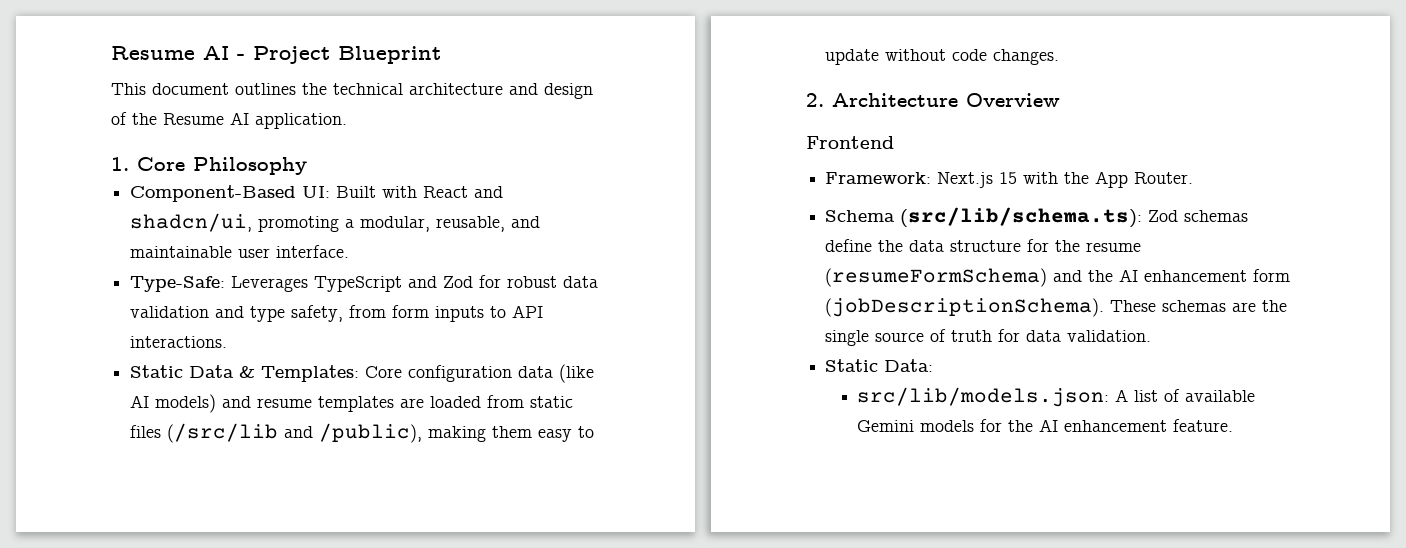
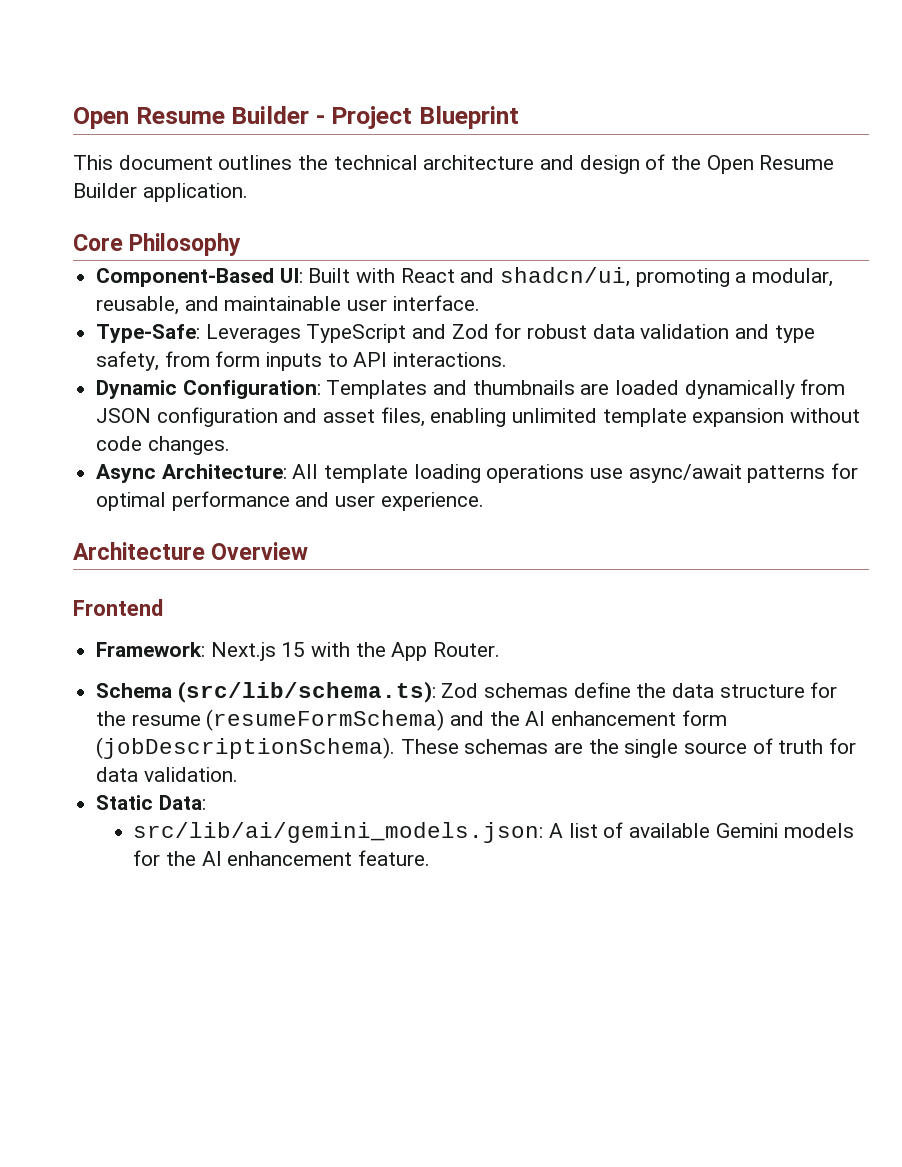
- Resume AI - Project Blueprint
+ Open Resume Builder - Project Blueprint
- This document outlines the technical architecture and design of the Resume AI application.
+ This document outlines the technical architecture and design of the Open Resume Builder application.
- 1. Core Philosophy
+ Core Philosophy
- Static Data & Templates: Core configuration data (like AI models) and resume templates are loaded from static files (/src/lib and /public), making them easy to update without code changes.
- 2. Architecture Overview
+ Dynamic Configuration: Templates and thumbnails are loaded dynamically from JSON configuration and asset files, enabling unlimited template expansion without code changes.
+ Async Architecture: All template loading operations use async/await patterns for optimal performance and user experience.
+ Architecture Overview
- src/lib/models.json: A list of available Gemini models for the AI enhancement feature.
+ src/lib/ai/gemini_models.json: A list of available Gemini models for the AI enhancement feature.

